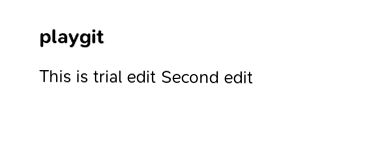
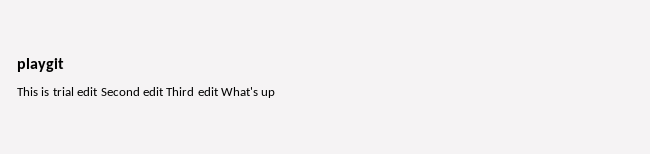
- This is trial edit Second edit
+ This is trial edit Second edit Third edit What's up

